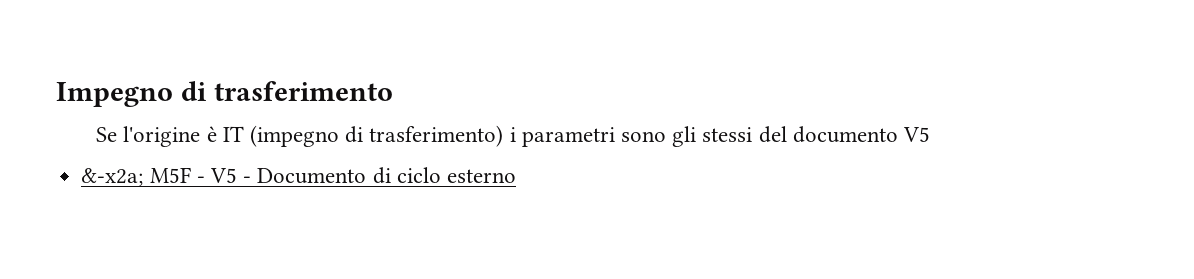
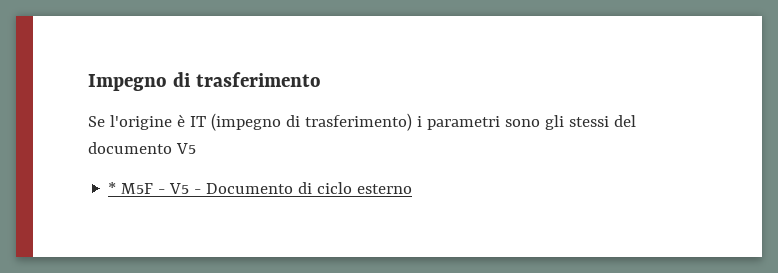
- &-x2a; M5F - V5 - Documento di ciclo esterno
+ * M5F - V5 - Documento di ciclo esterno

